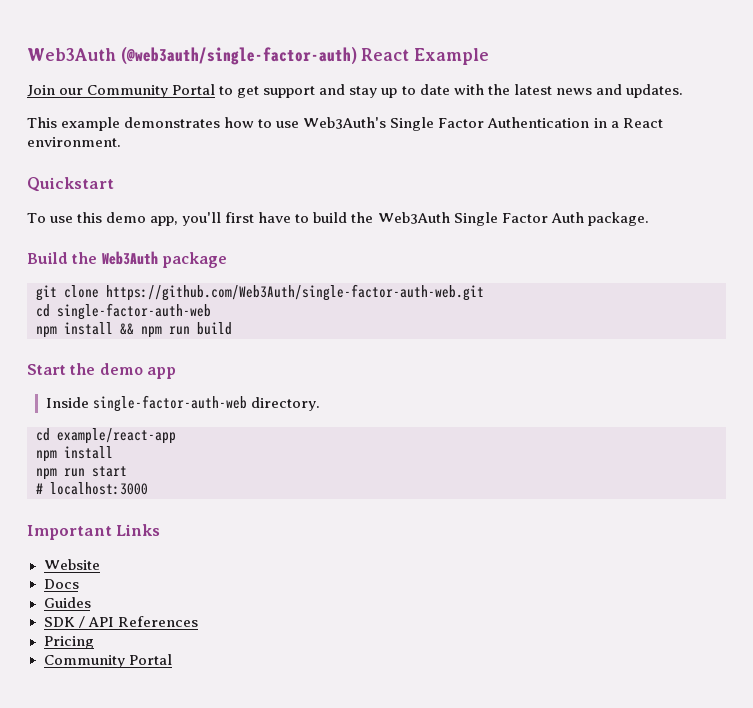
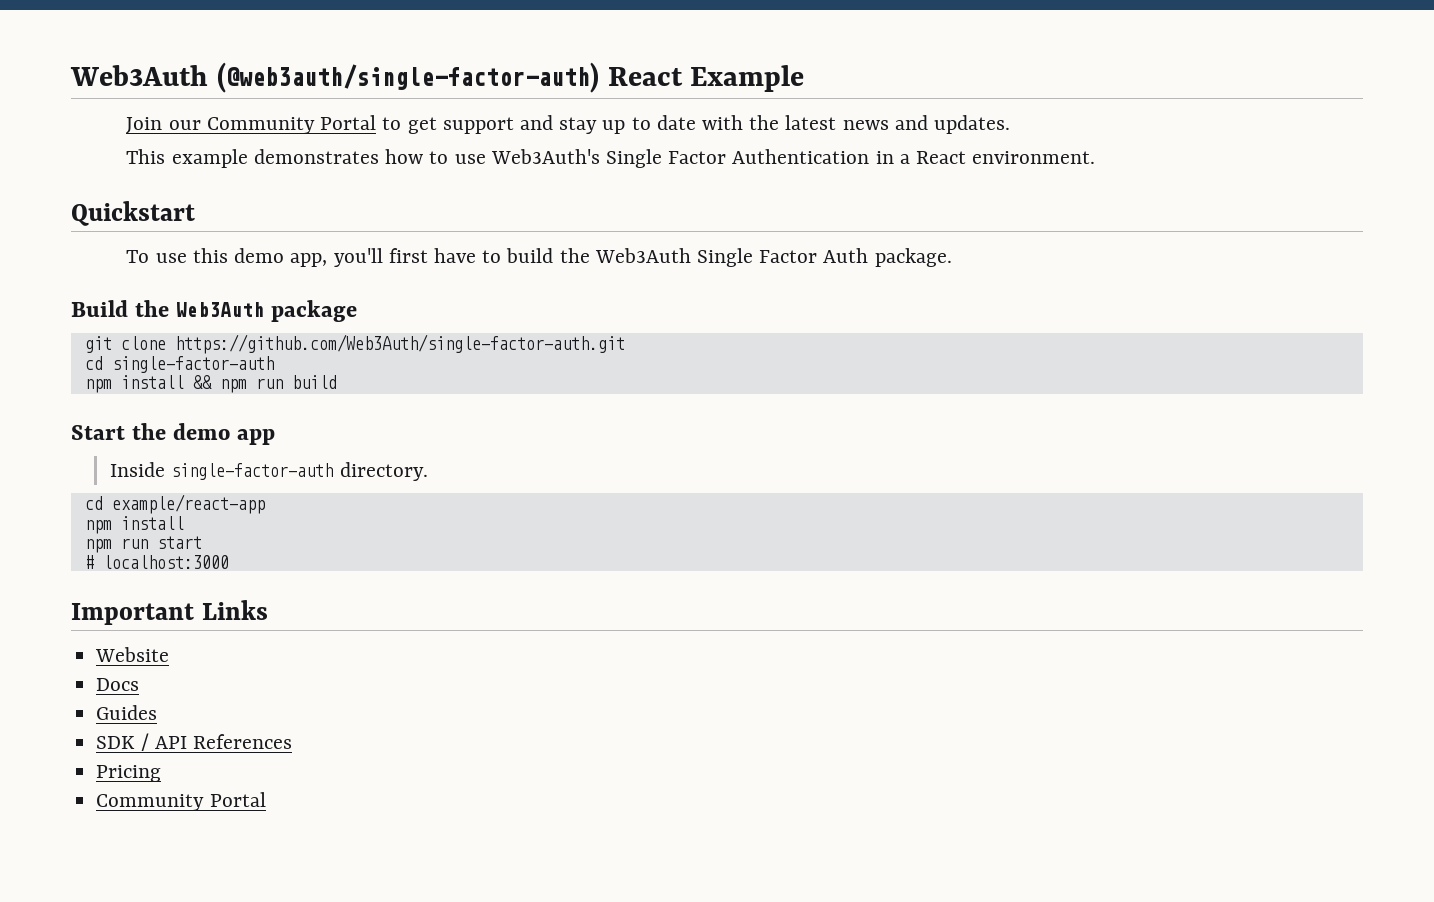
- git clone https://github.com/Web3Auth/single-factor-auth-web.git
- cd single-factor-auth-web
+ git clone https://github.com/Web3Auth/single-factor-auth.git
+ cd single-factor-auth
- Inside single-factor-auth-web directory.
+ Inside single-factor-auth directory.

